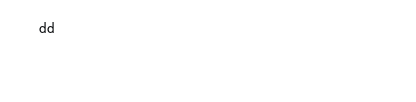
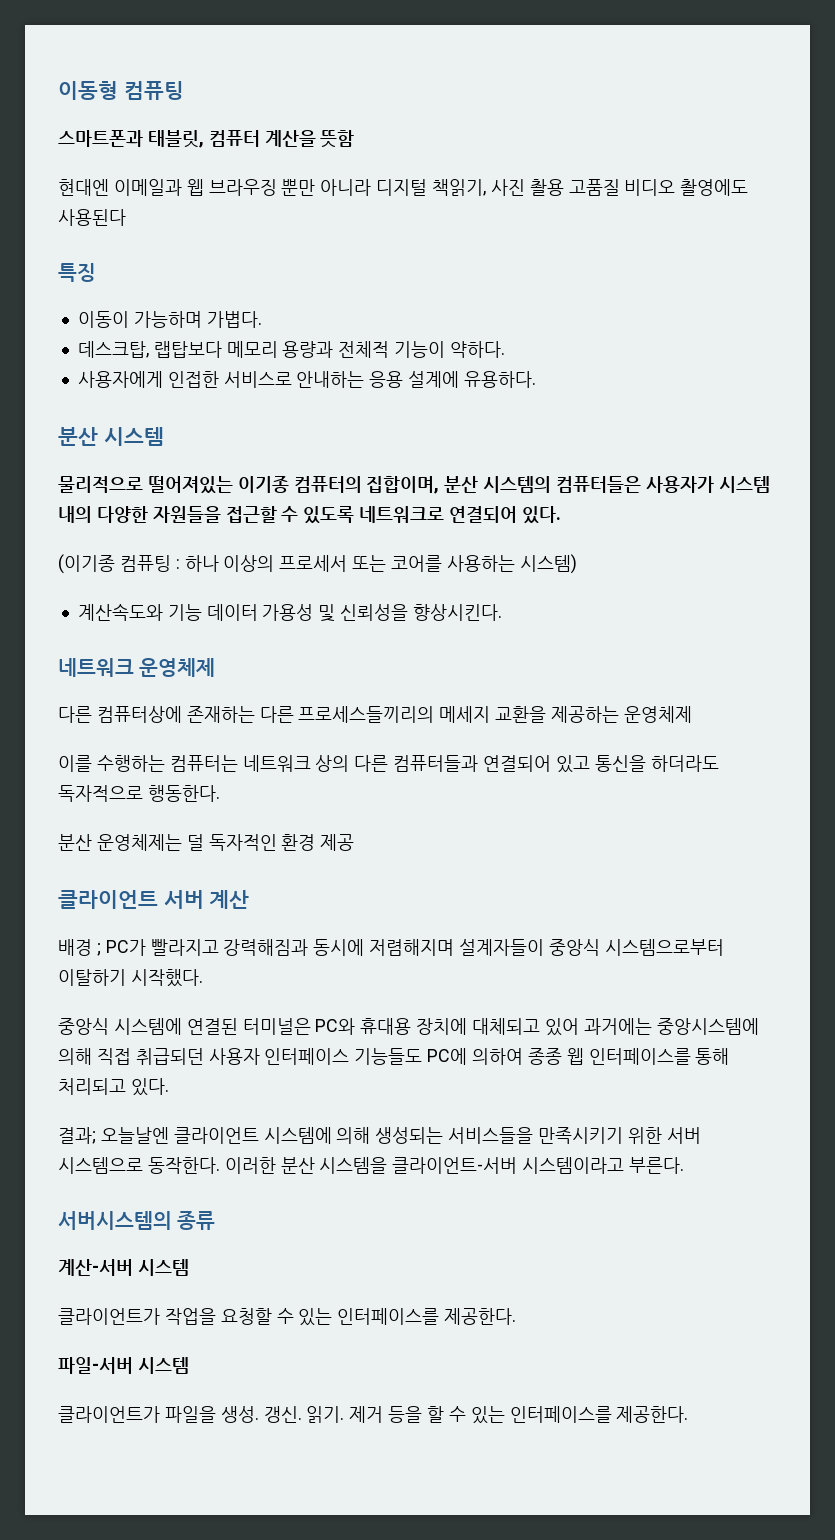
- dd
+ 이동형 컴퓨팅
+ 스마트폰과 태블릿, 컴퓨터 계산을 뜻함
+ 현대엔 이메일과 웹 브라우징 뿐만 아니라 디지털 책읽기, 사진 촬용 고품질 비디오 촬영에도 사용된다
+ 특징
+ 이동이 가능하며 가볍다.
+ 데스크탑, 랩탑보다 메모리 용량과 전체적 기능이 약하다.
+ 사용자에게 인접한 서비스로 안내하는 응용 설계에 유용하다.
+ 분산 시스템
+ 물리적으로 떨어져있는 이기종 컴퓨터의 집합이며, 분산 시스템의 컴퓨터들은 사용자가 시스템 내의 다양한 자원들을 접근할 수 있도록 네트워크로 연결되어 있다.
+ (이기종 컴퓨팅 : 하나 이상의 프로세서 또는 코어를 사용하는 시스템)
+ 계산속도와 기능 데이터 가용성 및 신뢰성을 향상시킨다.
+ 네트워크 운영체제
+ 다른 컴퓨터상에 존재하는 다른 프로세스들끼리의 메세지 교환을 제공하는 운영체제
+ 이를 수행하는 컴퓨터는 네트워크 상의 다른 컴퓨터들과 연결되어 있고 통신을 하더라도 독자적으로 행동한다.
+ 분산 운영체제는 덜 독자적인 환경 제공
+ 클라이언트 서버 계산
+ 배경 ; PC가 빨라지고 강력해짐과 동시에 저렴해지며 설계자들이 중앙식 시스템으로부터 이탈하기 시작했다.
+ 중앙식 시스템에 연결된 터미널은 PC와 휴대용 장치에 대체되고 있어 과거에는 중앙시스템에 의해 직접 취급되던 사용자 인터페이스 기능들도 PC에 의하여 종종 웹 인터페이스를 통해 처리되고 있다.
+ 결과; 오늘날엔 클라이언트 시스템에 의해 생성되는 서비스들을 만족시키기 위한 서버 시스템으로 동작한다. 이러한 분산 시스템을 클라이언트-서버 시스템이라고 부른다.
+ 서버시스템의 종류
+ 계산-서버 시스템
+ 클라이언트가 작업을 요청할 수 있는 인터페이스를 제공한다.
+ 파일-서버 시스템
+ 클라이언트가 파일을 생성. 갱신. 읽기. 제거 등을 할 수 있는 인터페이스를 제공한다.

